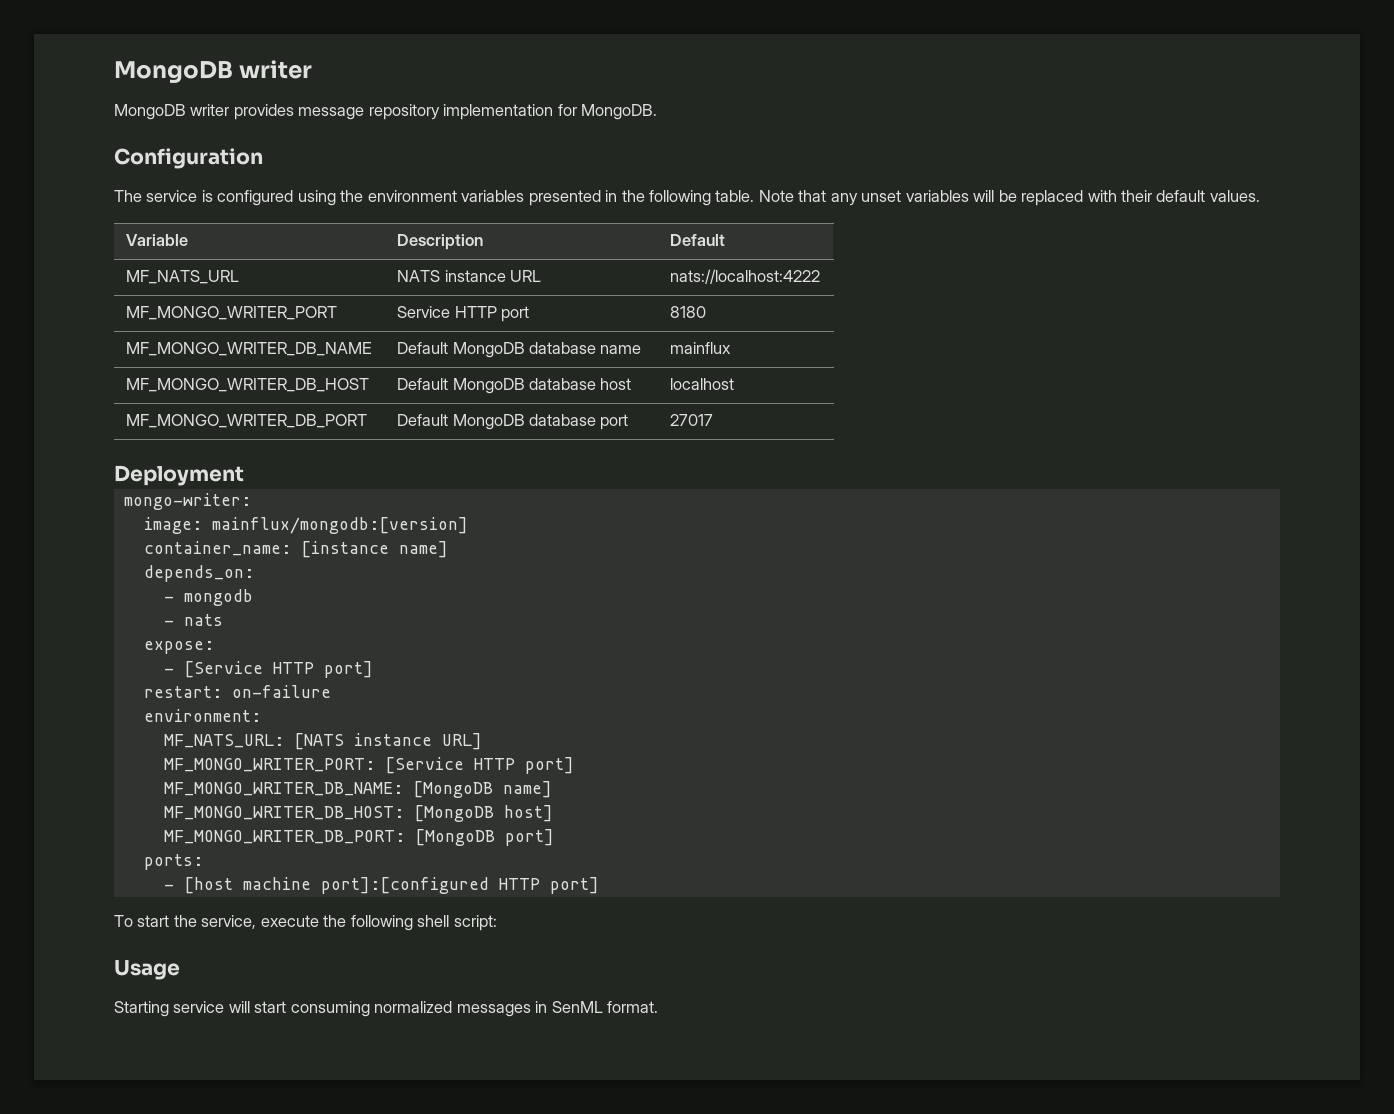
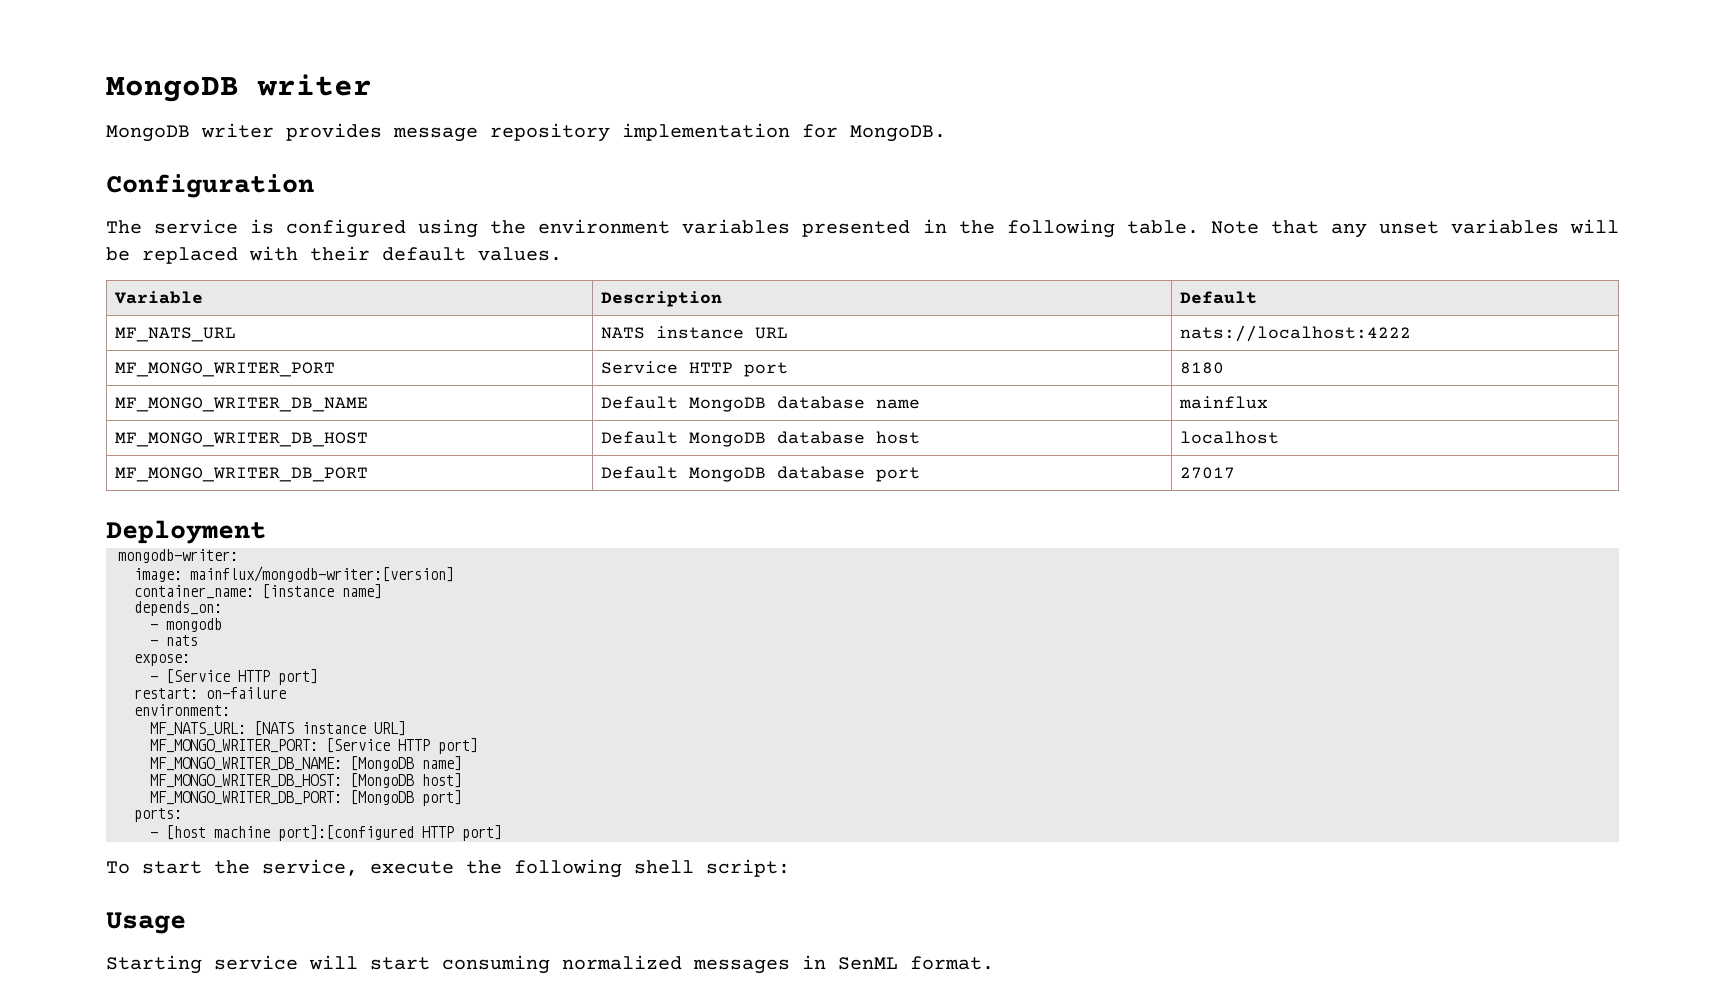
- mongo-writer:
+ mongodb-writer:
- image: mainflux/mongodb:[version]
+ image: mainflux/mongodb-writer:[version]

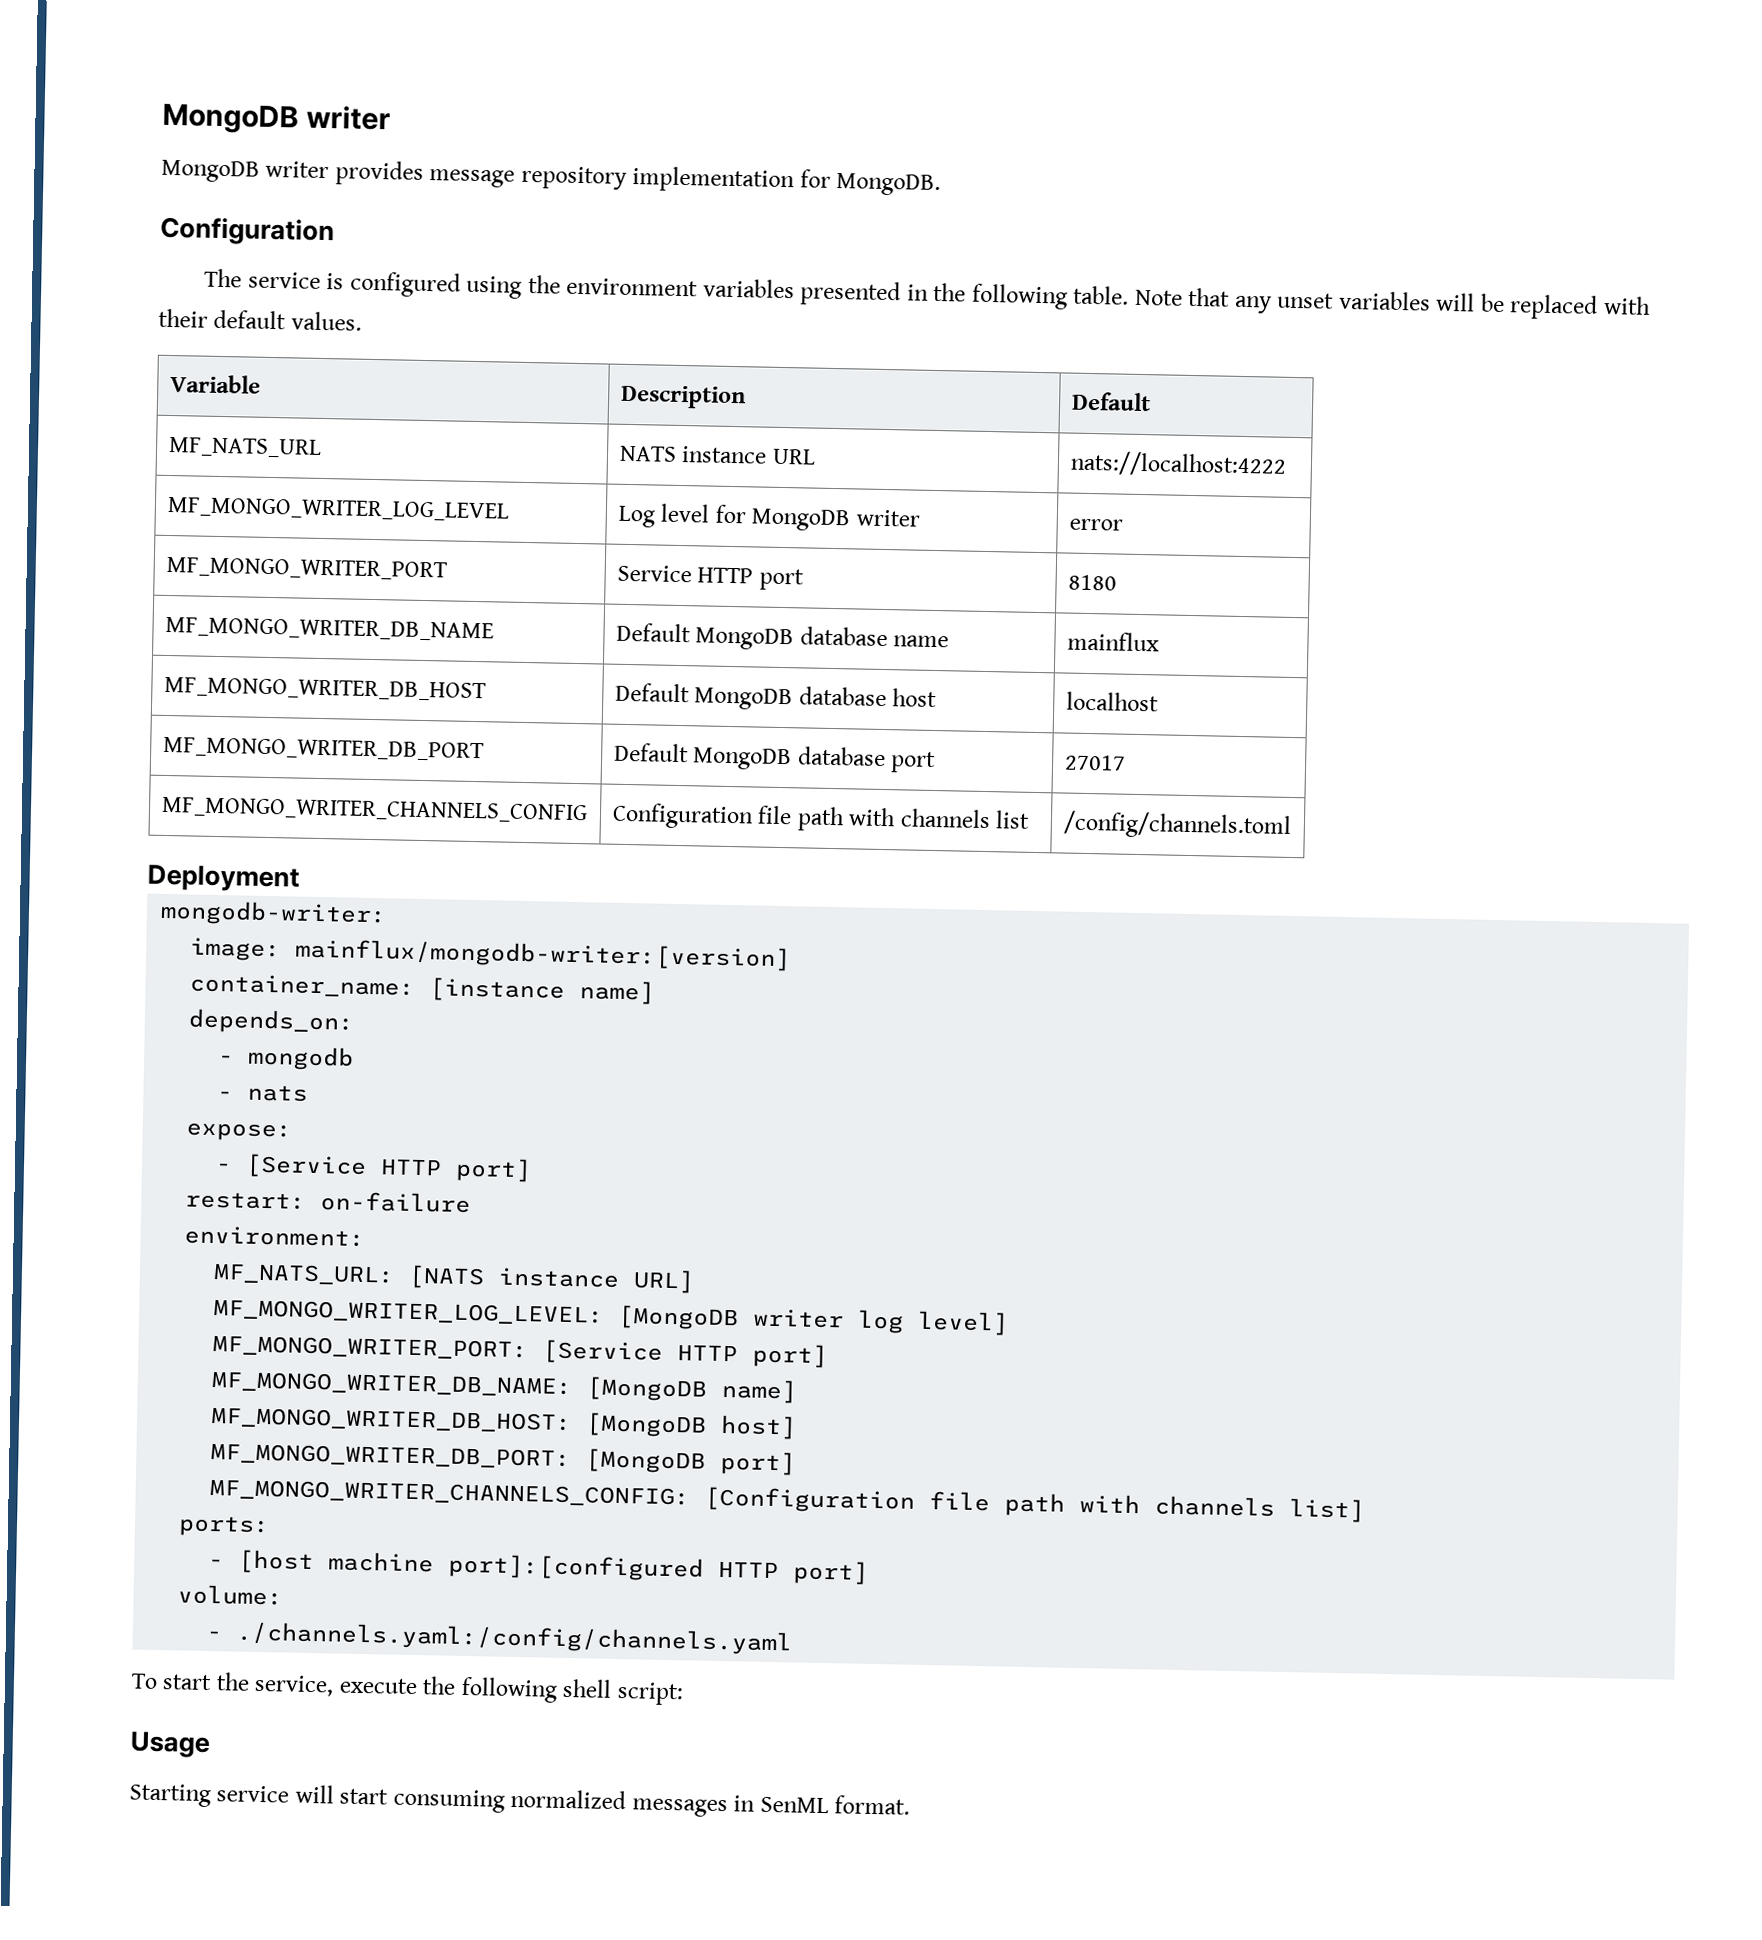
+ MF_MONGO_WRITER_LOG_LEVEL | Log level for MongoDB writer | error
+ MF_MONGO_WRITER_CHANNELS_CONFIG | Configuration file path with channels list | /config/channels.toml
+ MF_MONGO_WRITER_LOG_LEVEL: [MongoDB writer log level]
+ MF_MONGO_WRITER_CHANNELS_CONFIG: [Configuration file path with channels list]
+ volume:
+ - ./channels.yaml:/config/channels.yaml

